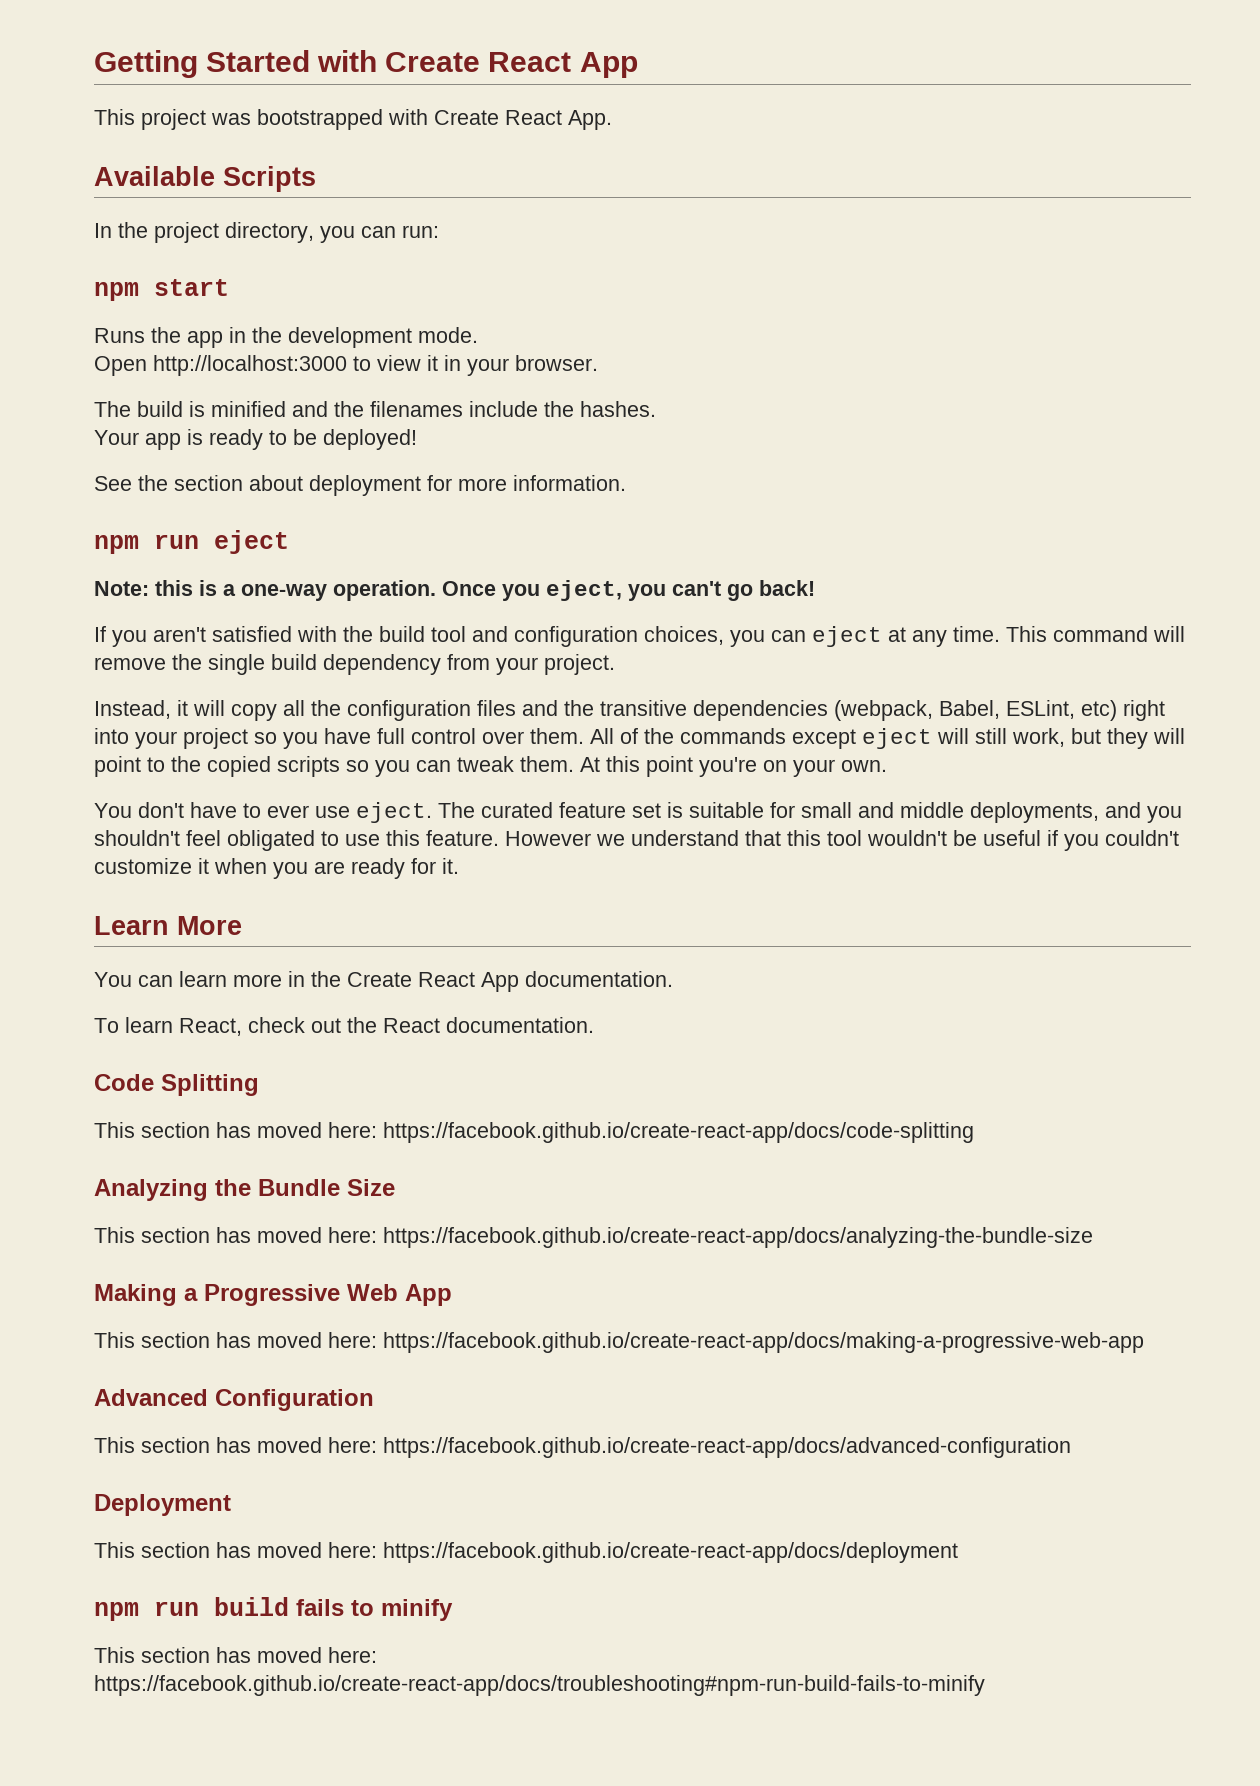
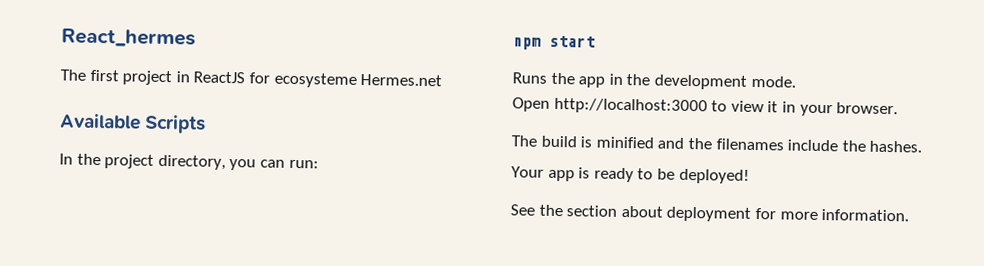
- Getting Started with Create React App
- This project was bootstrapped with Create React App.
+ React_hermes
+ The first project in ReactJS for ecosysteme Hermes.net
- npm run eject
- Note: this is a one-way operation. Once you eject, you can't go back!
- If you aren't satisfied with the build tool and configuration choices, you can eject at any time. This command will remove the single build dependency from your project.
- Instead, it will copy all the configuration files and the transitive dependencies (webpack, Babel, ESLint, etc) right into your project so you have full control over them. All of the commands except eject will still work, but they will point to the copied scripts so you can tweak them. At this point you're on your own.
- You don't have to ever use eject. The curated feature set is suitable for small and middle deployments, and you shouldn't feel obligated to use this feature. However we understand that this tool wouldn't be useful if you couldn't customize it when you are ready for it.
- Learn More
- You can learn more in the Create React App documentation.
- To learn React, check out the React documentation.
- Code Splitting
- This section has moved here: https://facebook.github.io/create-react-app/docs/code-splitting
- Analyzing the Bundle Size
- This section has moved here: https://facebook.github.io/create-react-app/docs/analyzing-the-bundle-size
- Making a Progressive Web App
- This section has moved here: https://facebook.github.io/create-react-app/docs/making-a-progressive-web-app
- Advanced Configuration
- This section has moved here: https://facebook.github.io/create-react-app/docs/advanced-configuration
- Deployment
- This section has moved here: https://facebook.github.io/create-react-app/docs/deployment
- npm run build fails to minify
- This section has moved here: https://facebook.github.io/create-react-app/docs/troubleshooting#npm-run-build-fails-to-minify

